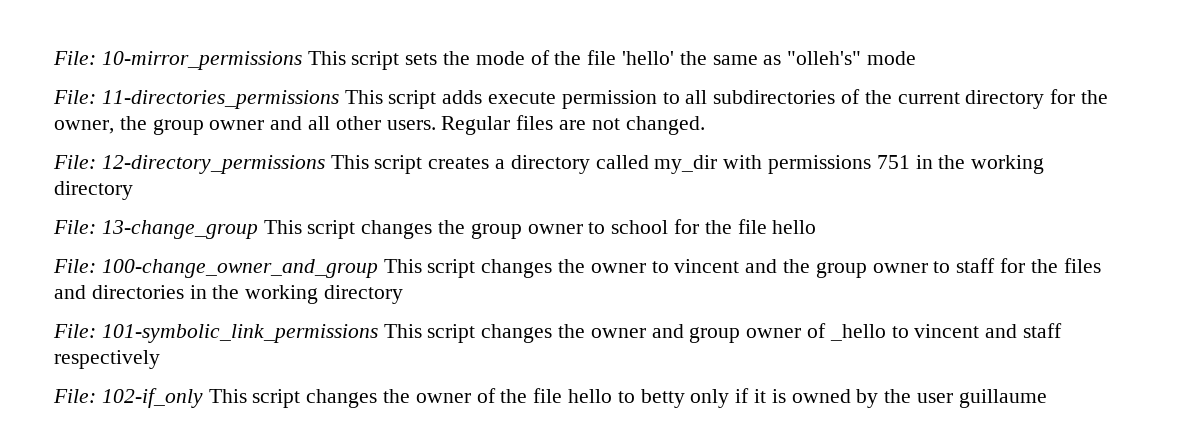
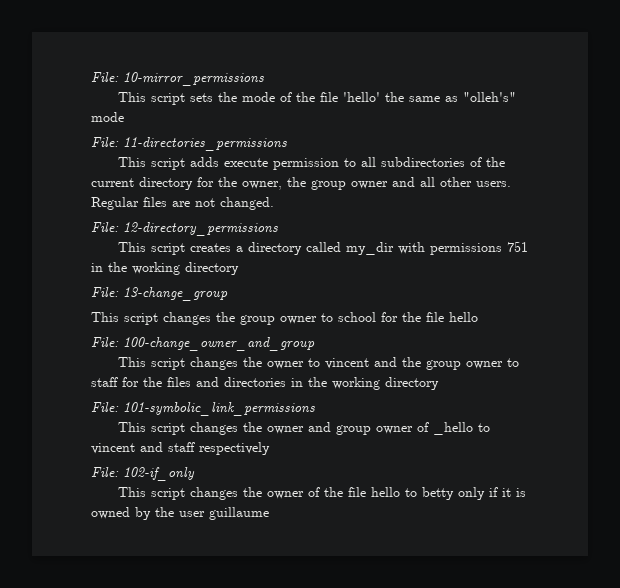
- File: 10-mirror_permissions This script sets the mode of the file 'hello' the same as "olleh's" mode
+ File: 10-mirror_permissions
+ This script sets the mode of the file 'hello' the same as "olleh's" mode
- File: 11-directories_permissions This script adds execute permission to all subdirectories of the current directory for the owner, the group owner and all other users.
+ File: 11-directories_permissions
+ This script adds execute permission to all subdirectories of the current directory for the owner, the group owner and all other users.
- File: 12-directory_permissions This script creates a directory called my_dir with permissions 751 in the working directory
+ File: 12-directory_permissions
+ This script creates a directory called my_dir with permissions 751 in the working directory
- File: 13-change_group This script changes the group owner to school for the file hello
+ File: 13-change_group
+ This script changes the group owner to school for the file hello
- File: 100-change_owner_and_group This script changes the owner to vincent and the group owner to staff for the files and directories in the working directory
+ File: 100-change_owner_and_group
+ This script changes the owner to vincent and the group owner to staff for the files and directories in the working directory
- File: 101-symbolic_link_permissions This script changes the owner and group owner of _hello to vincent and staff respectively
+ File: 101-symbolic_link_permissions
+ This script changes the owner and group owner of _hello to vincent and staff respectively
- File: 102-if_only This script changes the owner of the file hello to betty only if it is owned by the user guillaume
+ File: 102-if_only
+ This script changes the owner of the file hello to betty only if it is owned by the user guillaume

